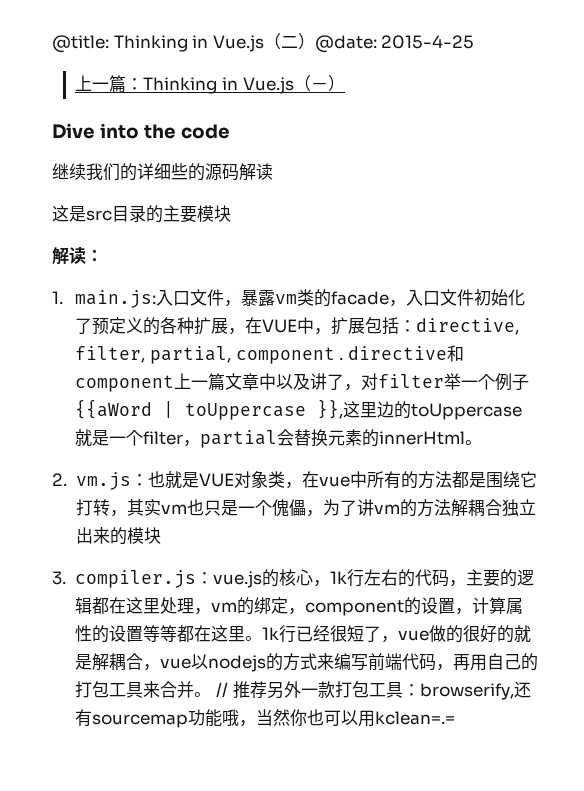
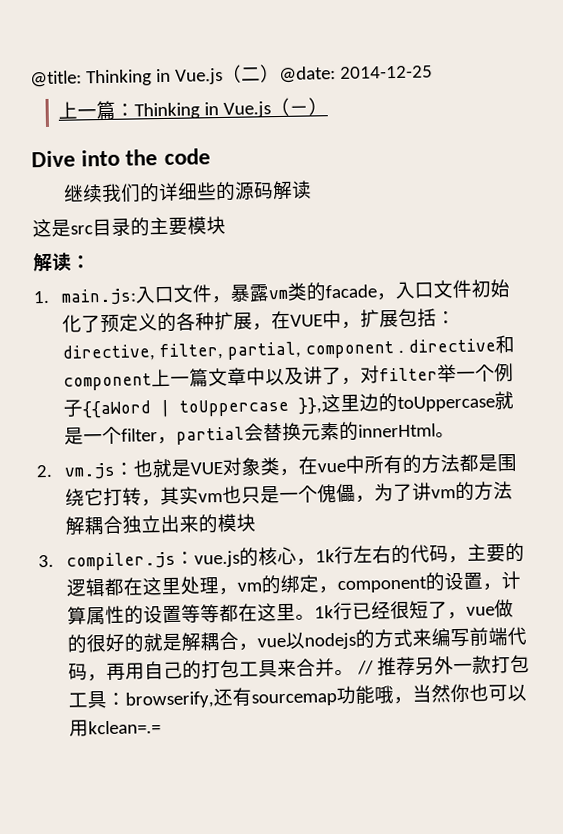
- @title: Thinking in Vue.js（二）@date: 2015-4-25
+ @title: Thinking in Vue.js（二）@date: 2014-12-25

